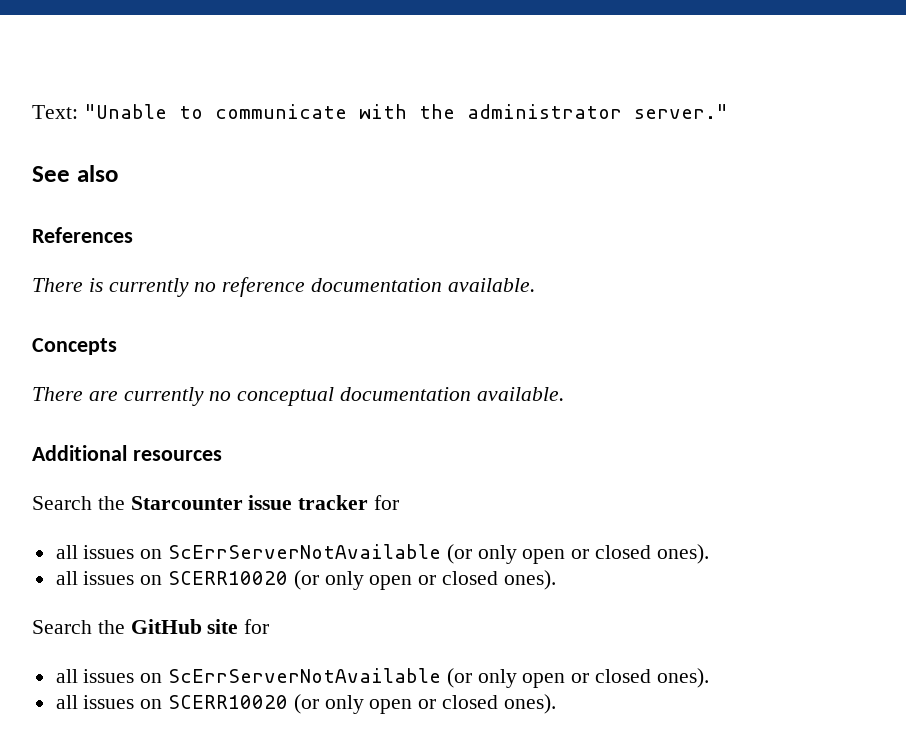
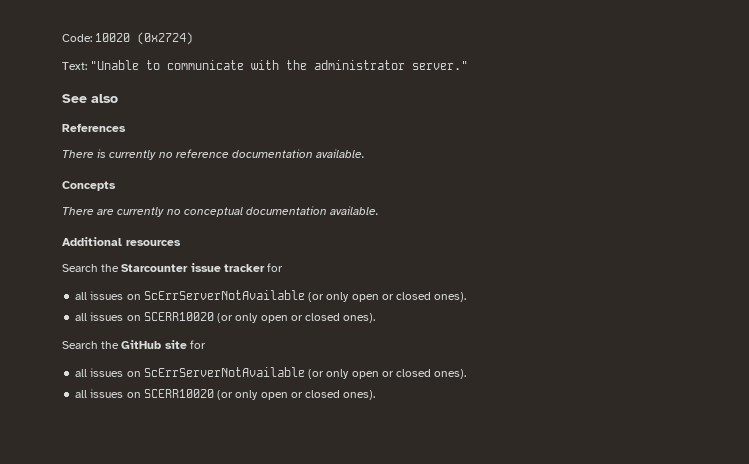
+ Code: 10020 (0x2724)

